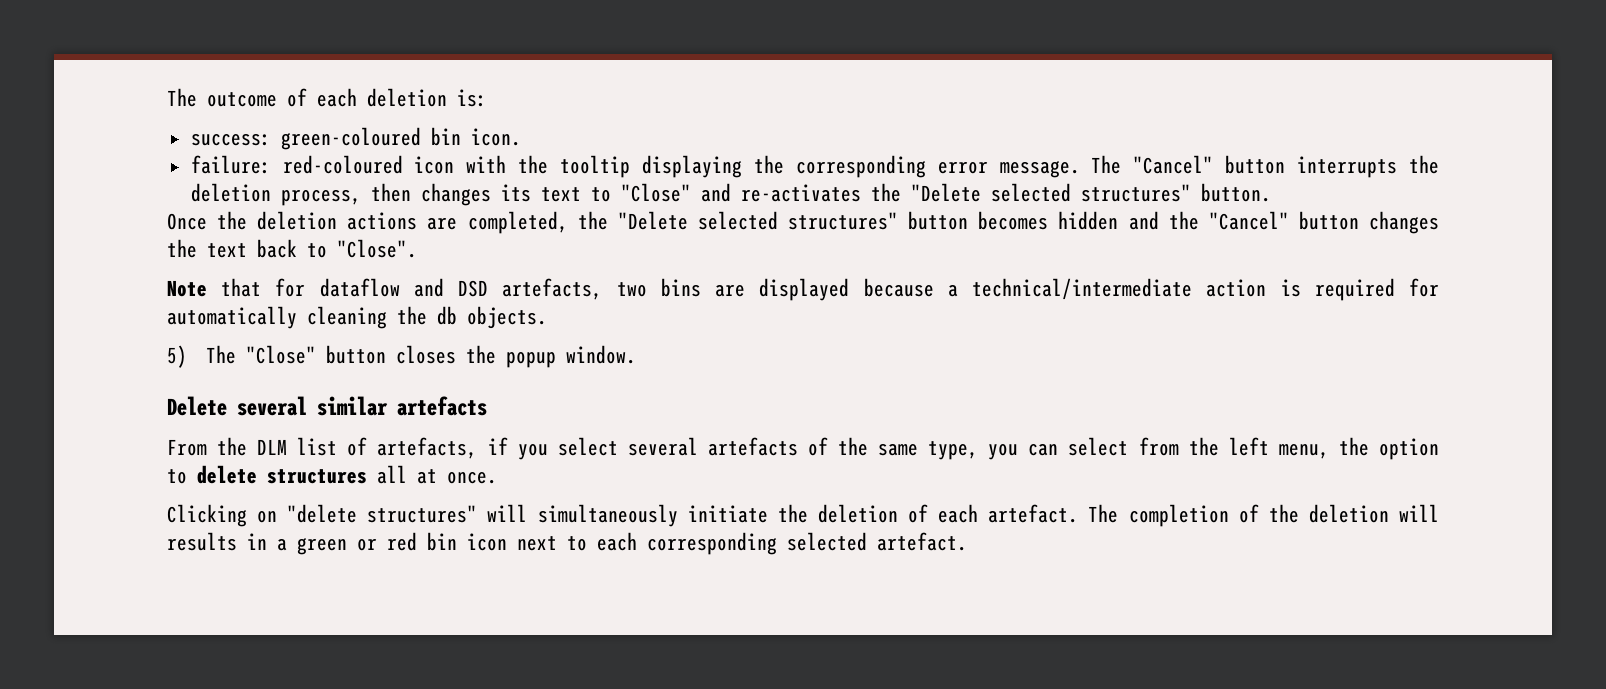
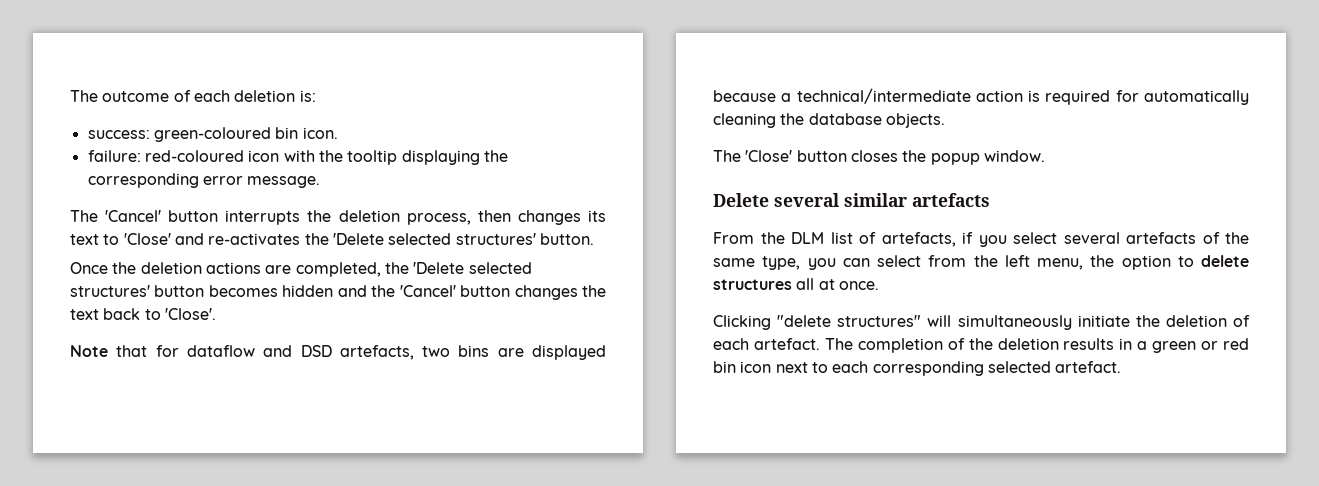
- failure: red-coloured icon with the tooltip displaying the corresponding error message. The "Cancel" button interrupts the deletion process, then changes its text to "Close" and re-activates the "Delete selected structures" button.
+ failure: red-coloured icon with the tooltip displaying the corresponding error message.
+ The 'Cancel' button interrupts the deletion process, then changes its text to 'Close' and re-activates the 'Delete selected structures' button.
- Once the deletion actions are completed, the "Delete selected structures" button becomes hidden and the "Cancel" button changes the text back to "Close".
+ Once the deletion actions are completed, the 'Delete selected structures' button becomes hidden and the 'Cancel' button changes the text back to 'Close'.
- Note that for dataflow and DSD artefacts, two bins are displayed because a technical/intermediate action is required for automatically cleaning the db objects.
+ Note that for dataflow and DSD artefacts, two bins are displayed because a technical/intermediate action is required for automatically cleaning the database objects.
- 5) The "Close" button closes the popup window.
+ The 'Close' button closes the popup window.
- Clicking on "delete structures" will simultaneously initiate the deletion of each artefact.
+ Clicking "delete structures" will simultaneously initiate the deletion of each artefact.
- The completion of the deletion will results in a green or red bin icon next to each corresponding selected artefact.
+ The completion of the deletion results in a green or red bin icon next to each corresponding selected artefact.

